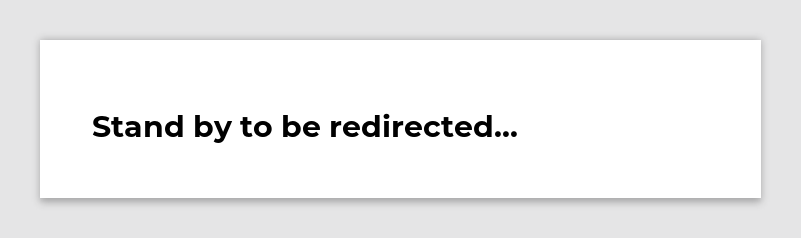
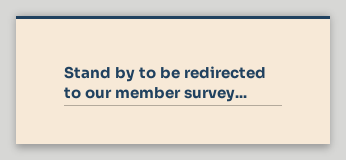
- Stand by to be redirected...
+ Stand by to be redirected to our member survey...

